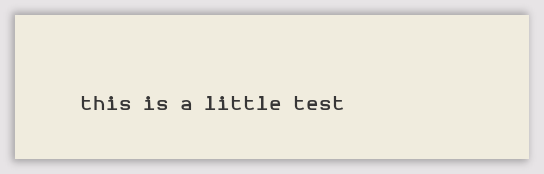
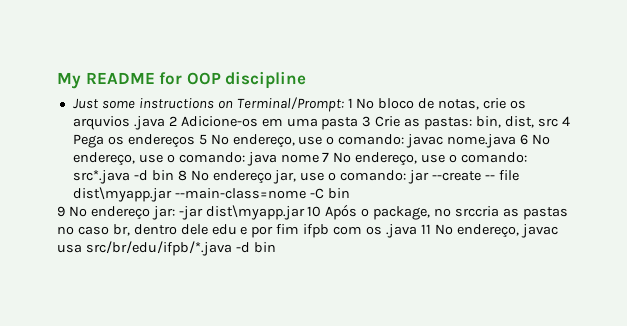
- this is a little test
+ My README for OOP discipline
+ Just some instructions on Terminal/Prompt: 1 No bloco de notas, crie os arquvios .java 2 Adicione-os em uma pasta 3 Crie as pastas: bin, dist, src 4 Pega os endereços 5 No endereço, use o comando: javac nome.java 6 No endereço, use o comando: java nome 7 No endereço, use o comando: src*.java -d bin 8 No endereço jar, use o comando: jar --create -- file dist\myapp.jar --main-class=nome -C bin
+ 9 No endereço jar: -jar dist\myapp.jar 10 Após o package, no srccria as pastas no caso br, dentro dele edu e por fim ifpb com os .java 11 No endereço, javac usa src/br/edu/ifpb/*.java -d bin

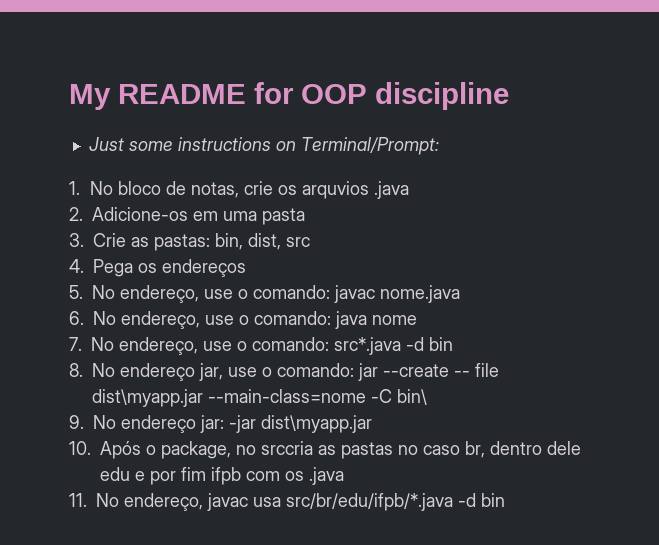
- Just some instructions on Terminal/Prompt: 1 No bloco de notas, crie os arquvios .java 2 Adicione-os em uma pasta 3 Crie as pastas:
+ Just some instructions on Terminal/Prompt:
+ 1. No bloco de notas, crie os arquvios .java
+ 2. Adicione-os em uma pasta
+ 3. Crie as pastas:
- bin, dist, src 4 Pega os endereços 5 No endereço, use o comando:
+ bin, dist, src
+ 4. Pega os endereços
+ 5. No endereço, use o comando:
- javac nome.java 6 No endereço, use o comando:
+ javac nome.java
+ 6. No endereço, use o comando:
- java nome 7 No endereço, use o comando:
+ java nome
+ 7. No endereço, use o comando:
- src*.java -d bin 8 No endereço jar, use o comando:
+ src*.java -d bin
+ 8. No endereço jar, use o comando:
- jar --create -- file dist\myapp.jar --main-class=nome -C bin
- 9 No endereço jar:
+ jar --create -- file dist\myapp.jar --main-class=nome -C bin\
+ 9. No endereço jar:
- -jar dist\myapp.jar 10 Após o package, no srccria as pastas no caso br, dentro dele edu e por fim ifpb com os .java 11 No endereço, javac usa src/br/edu/ifpb/*.java -d bin
+ -jar dist\myapp.jar
+ 10. Após o package, no srccria as pastas no caso br, dentro dele edu e por fim ifpb com os .java
+ 11. No endereço, javac usa src/br/edu/ifpb/*.java -d bin

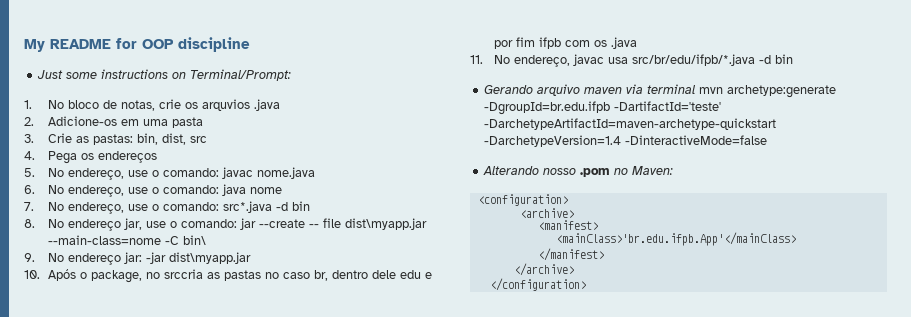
+ Gerando arquivo maven via terminal mvn archetype:generate -DgroupId=br.edu.ifpb -DartifactId='teste' -DarchetypeArtifactId=maven-archetype-quickstart -DarchetypeVersion=1.4 -DinteractiveMode=false
+ Alterando nosso .pom no Maven:
+ <configuration>
+ <archive>
+ <manifest>
+ <mainClass>'br.edu.ifpb.App'</mainClass>
+ </manifest>
+ </archive>
+ </configuration>

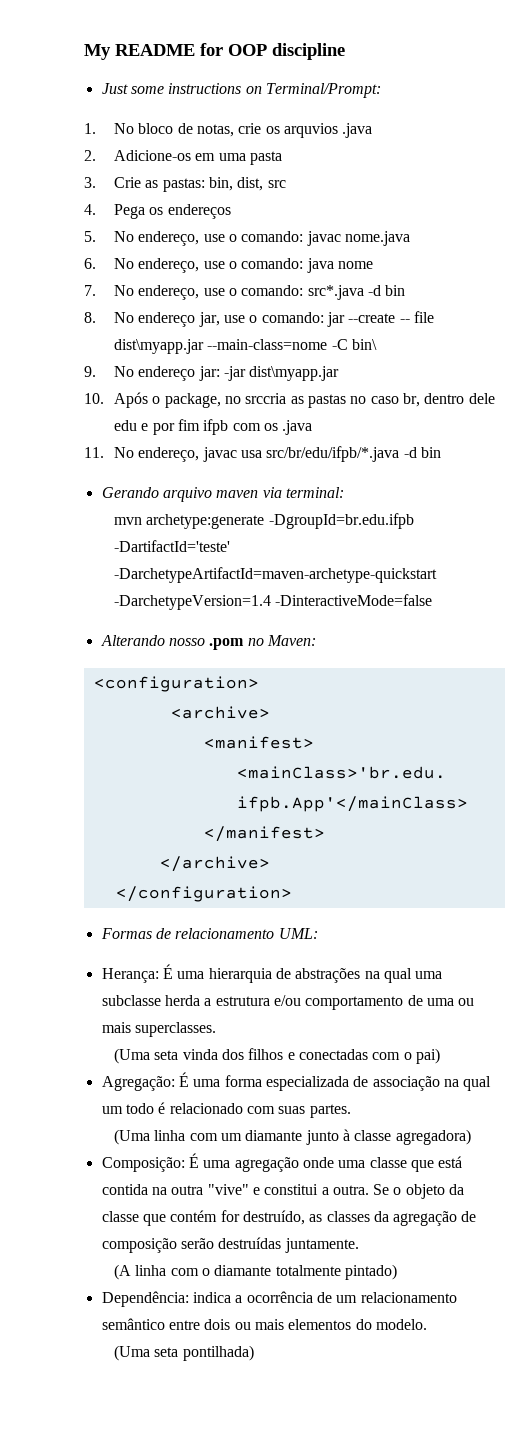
- Gerando arquivo maven via terminal mvn archetype:generate -DgroupId=br.edu.ifpb -DartifactId='teste' -DarchetypeArtifactId=maven-archetype-quickstart -DarchetypeVersion=1.4 -DinteractiveMode=false
+ Gerando arquivo maven via terminal:
+ mvn archetype:generate -DgroupId=br.edu.ifpb -DartifactId='teste' -DarchetypeArtifactId=maven-archetype-quickstart -DarchetypeVersion=1.4 -DinteractiveMode=false
+ Formas de relacionamento UML:
+ Herança: É uma hierarquia de abstrações na qual uma subclasse herda a estrutura e/ou comportamento de uma ou mais superclasses.
+ (Uma seta vinda dos filhos e conectadas com o pai)
+ Agregação: É uma forma especializada de associação na qual um todo é relacionado com suas partes.
+ (Uma linha com um diamante junto à classe agregadora)
+ Composição: É uma agregação onde uma classe que está contida na outra "vive" e constitui a outra. Se o objeto da classe que contém for destruído, as classes da agregação de composição serão destruídas juntamente.
+ (A linha com o diamante totalmente pintado)
+ Dependência: indica a ocorrência de um relacionamento semântico entre dois ou mais elementos do modelo.
+ (Uma seta pontilhada)

